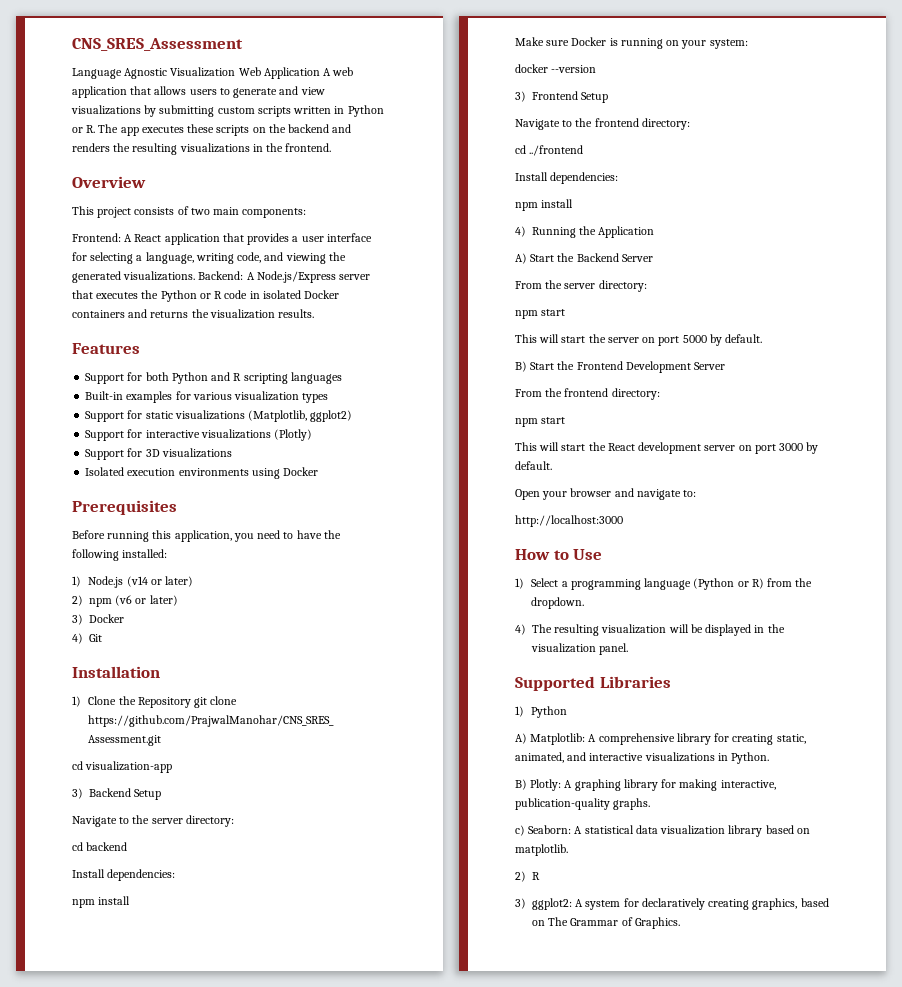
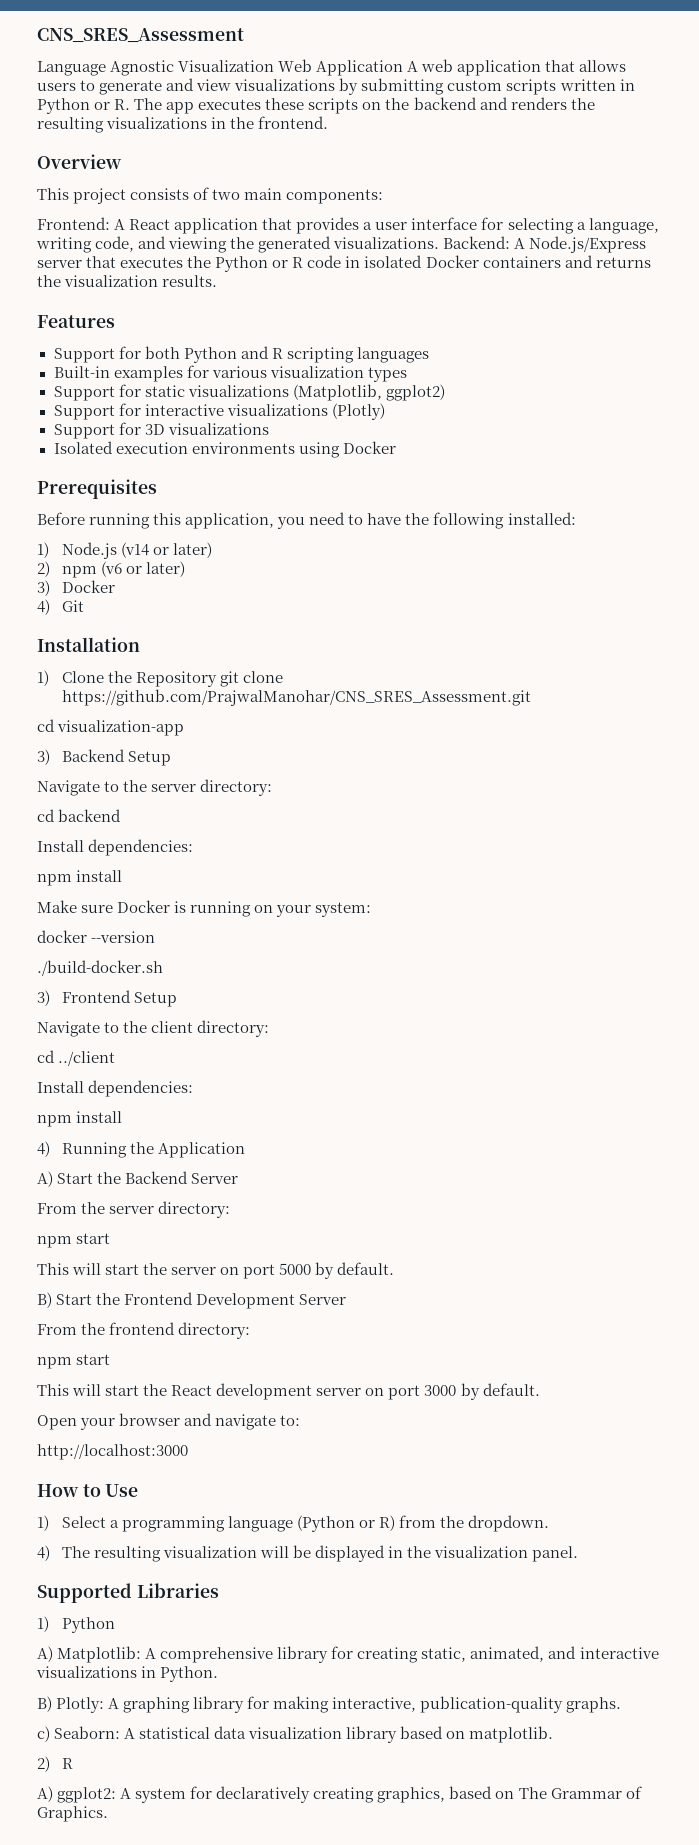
+ ./build-docker.sh
- Navigate to the frontend directory:
- cd ../frontend
+ Navigate to the client directory:
+ cd ../client
- 3) ggplot2: A system for declaratively creating graphics, based on The Grammar of Graphics.
+ A) ggplot2: A system for declaratively creating graphics, based on The Grammar of Graphics.

